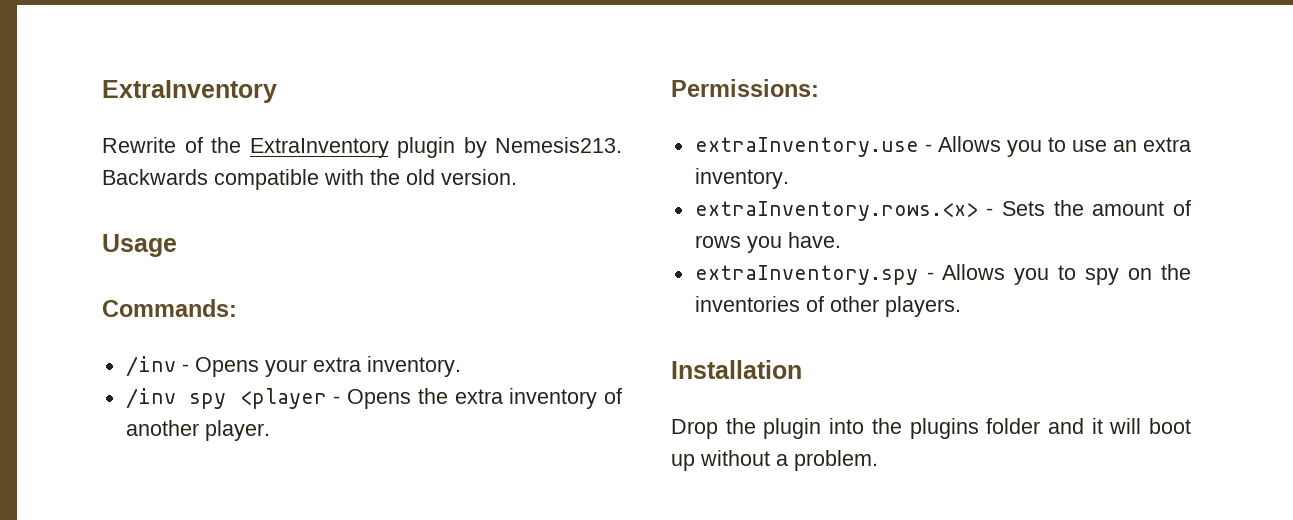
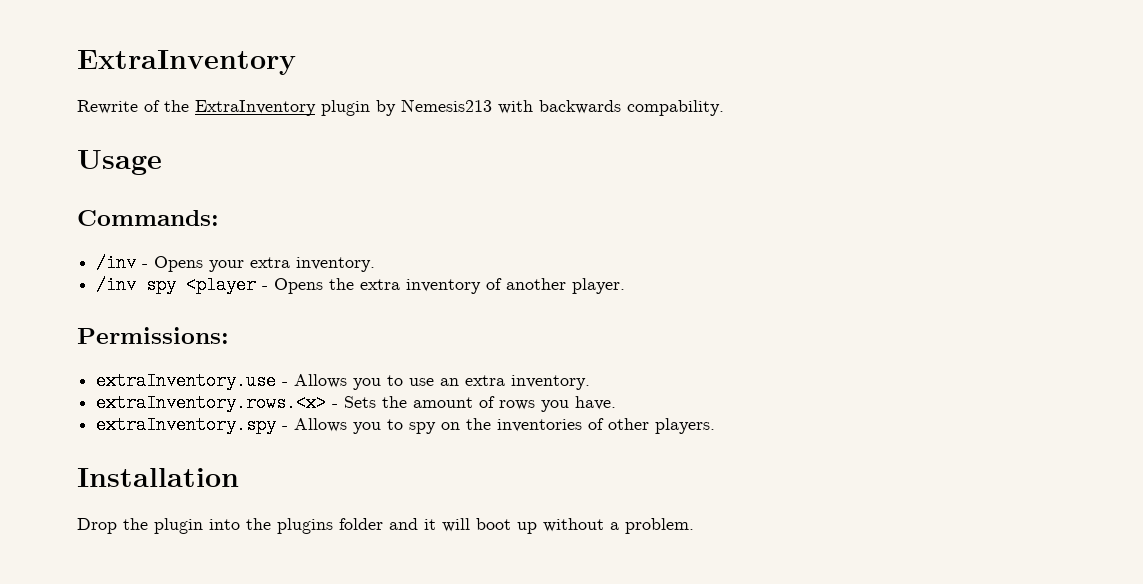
- Rewrite of the ExtraInventory plugin by Nemesis213. Backwards compatible with the old version.
+ Rewrite of the ExtraInventory plugin by Nemesis213 with backwards compability.

